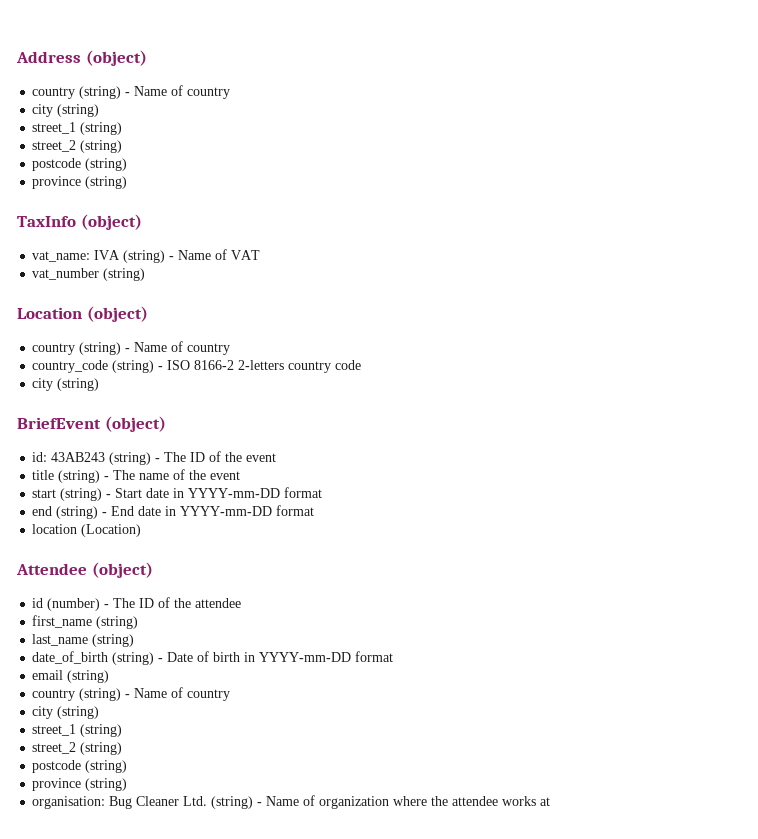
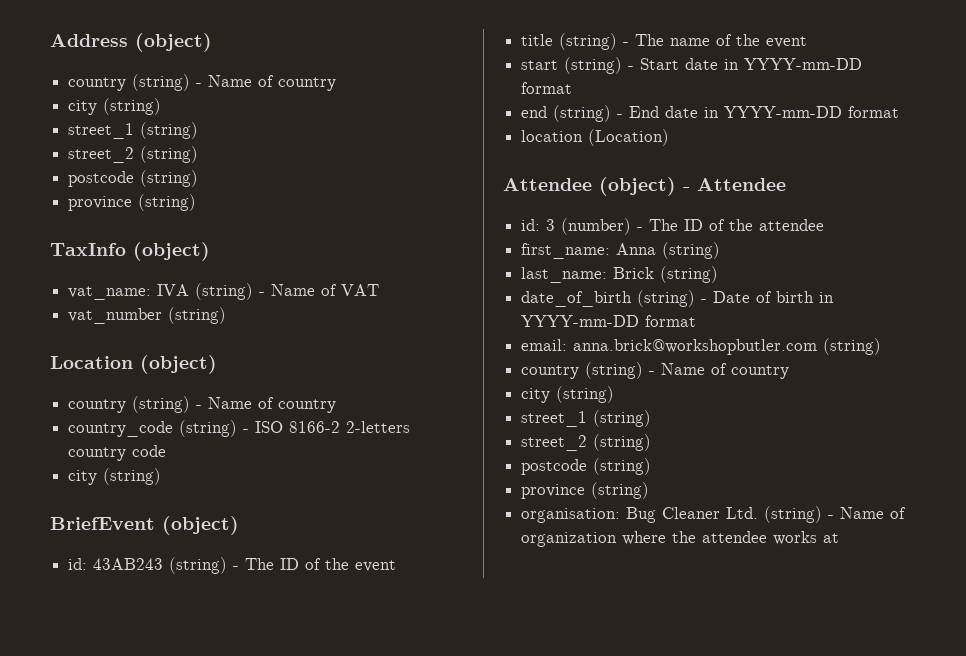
- Attendee (object)
- id (number) - The ID of the attendee
+ Attendee (object) - Attendee
+ id: 3 (number) - The ID of the attendee
- first_name (string)
- last_name (string)
+ first_name: Anna (string)
+ last_name: Brick (string)
- email (string)
+ email: anna.brick@workshopbutler.com (string)

